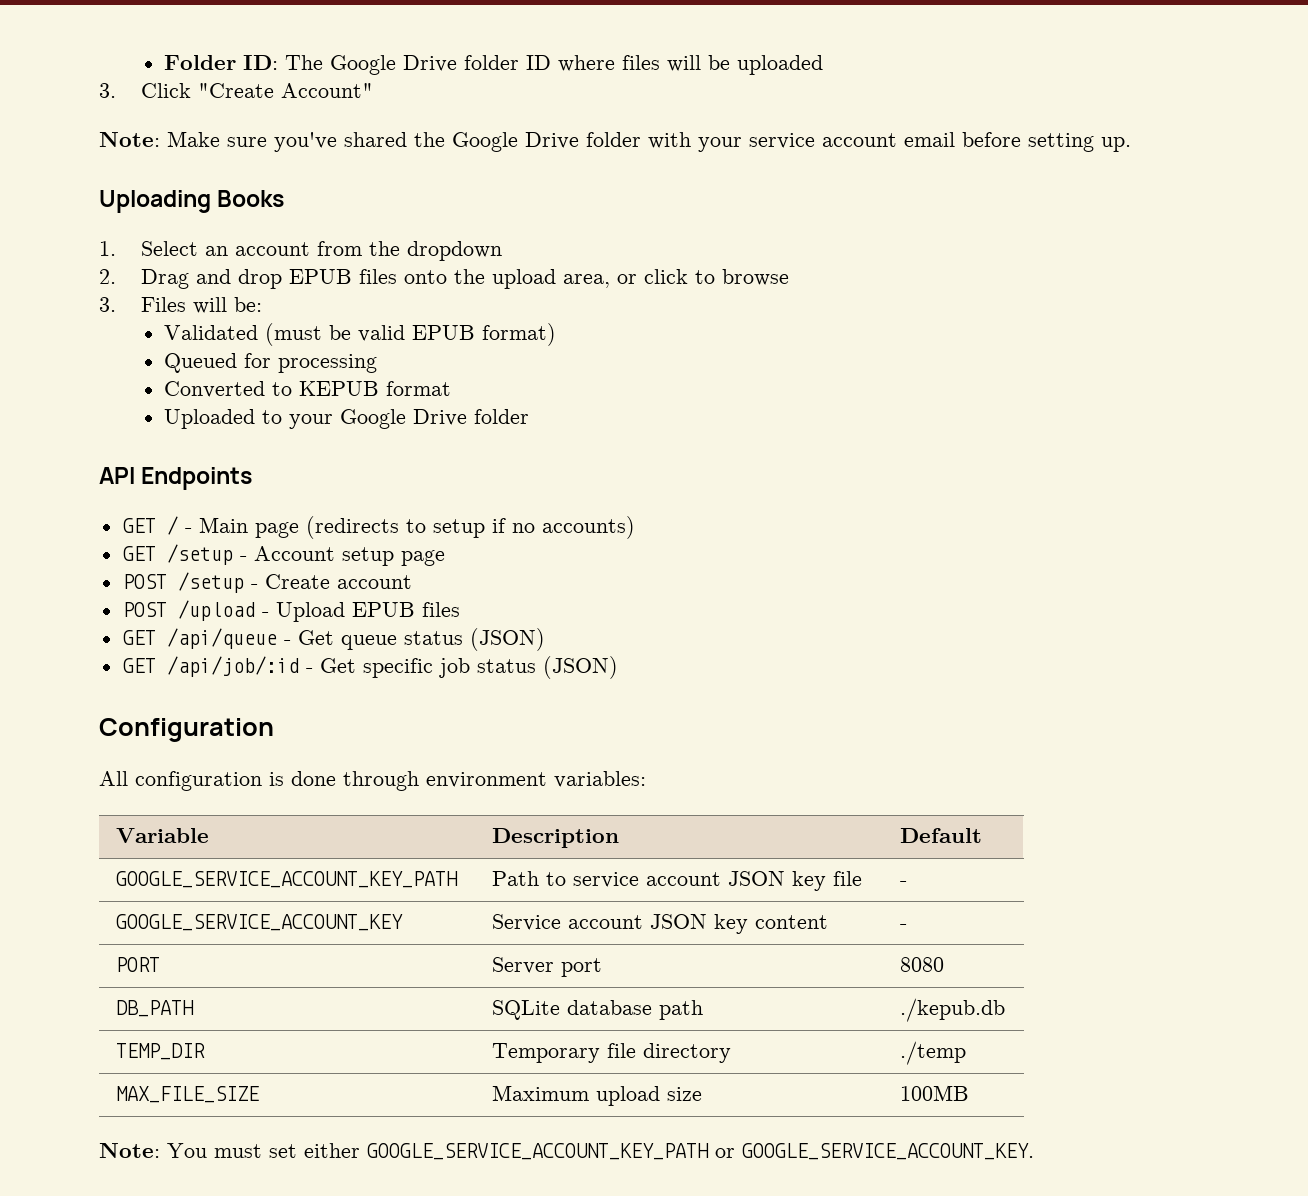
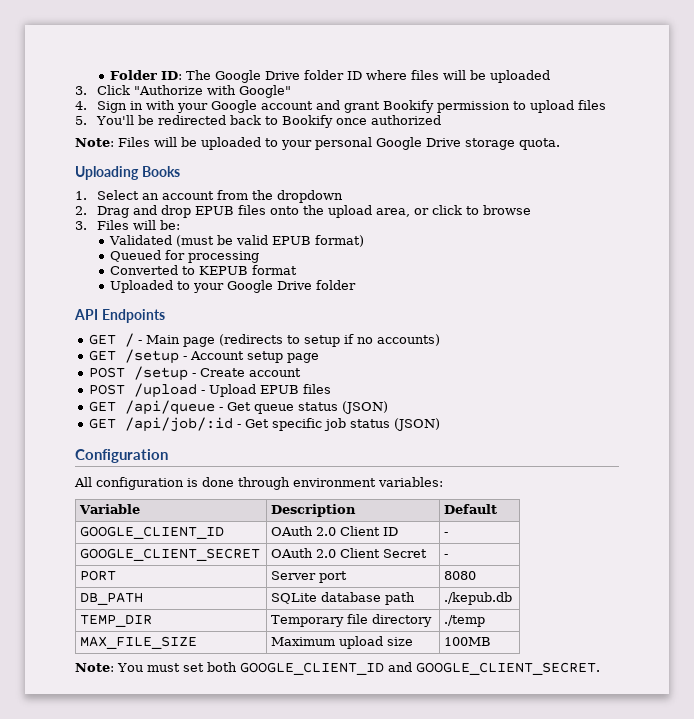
- 3. Click "Create Account"
- Note: Make sure you've shared the Google Drive folder with your service account email before setting up.
+ 3. Click "Authorize with Google"
+ 4. Sign in with your Google account and grant Bookify permission to upload files
+ 5. You'll be redirected back to Bookify once authorized
+ Note: Files will be uploaded to your personal Google Drive storage quota.
- GOOGLE_SERVICE_ACCOUNT_KEY_PATH | Path to service account JSON key file | -
- GOOGLE_SERVICE_ACCOUNT_KEY | Service account JSON key content | -
+ GOOGLE_CLIENT_ID | OAuth 2.0 Client ID | -
+ GOOGLE_CLIENT_SECRET | OAuth 2.0 Client Secret | -
- Note: You must set either GOOGLE_SERVICE_ACCOUNT_KEY_PATH or GOOGLE_SERVICE_ACCOUNT_KEY.
+ Note: You must set both GOOGLE_CLIENT_ID and GOOGLE_CLIENT_SECRET.

